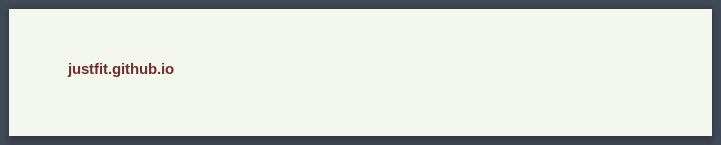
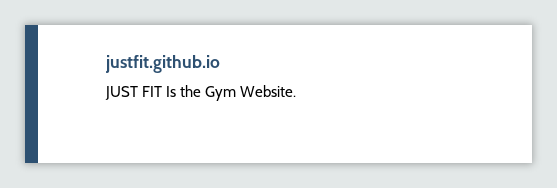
+ JUST FIT Is the Gym Website.

